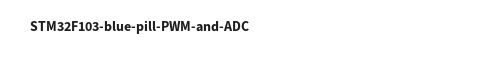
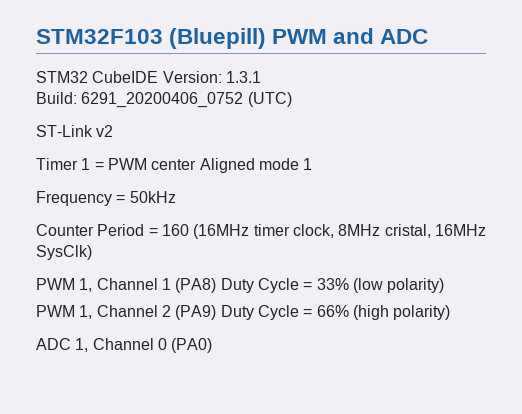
- STM32F103-blue-pill-PWM-and-ADC
+ STM32F103 (Bluepill) PWM and ADC
+ STM32 CubeIDE Version: 1.3.1
+ Build: 6291_20200406_0752 (UTC)
+ ST-Link v2
+ Timer 1 = PWM center Aligned mode 1
+ Frequency = 50kHz
+ Counter Period = 160 (16MHz timer clock, 8MHz cristal, 16MHz SysClk)
+ PWM 1, Channel 1 (PA8) Duty Cycle = 33% (low polarity)
+ PWM 1, Channel 2 (PA9) Duty Cycle = 66% (high polarity)
+ ADC 1, Channel 0 (PA0)

